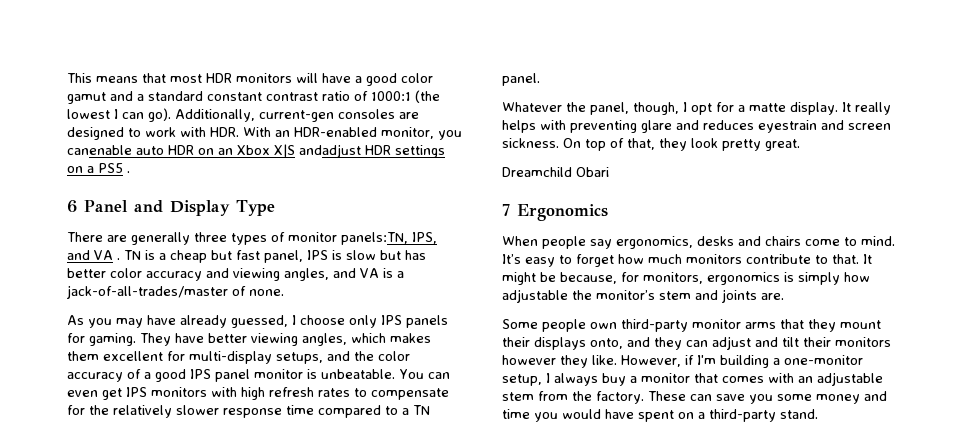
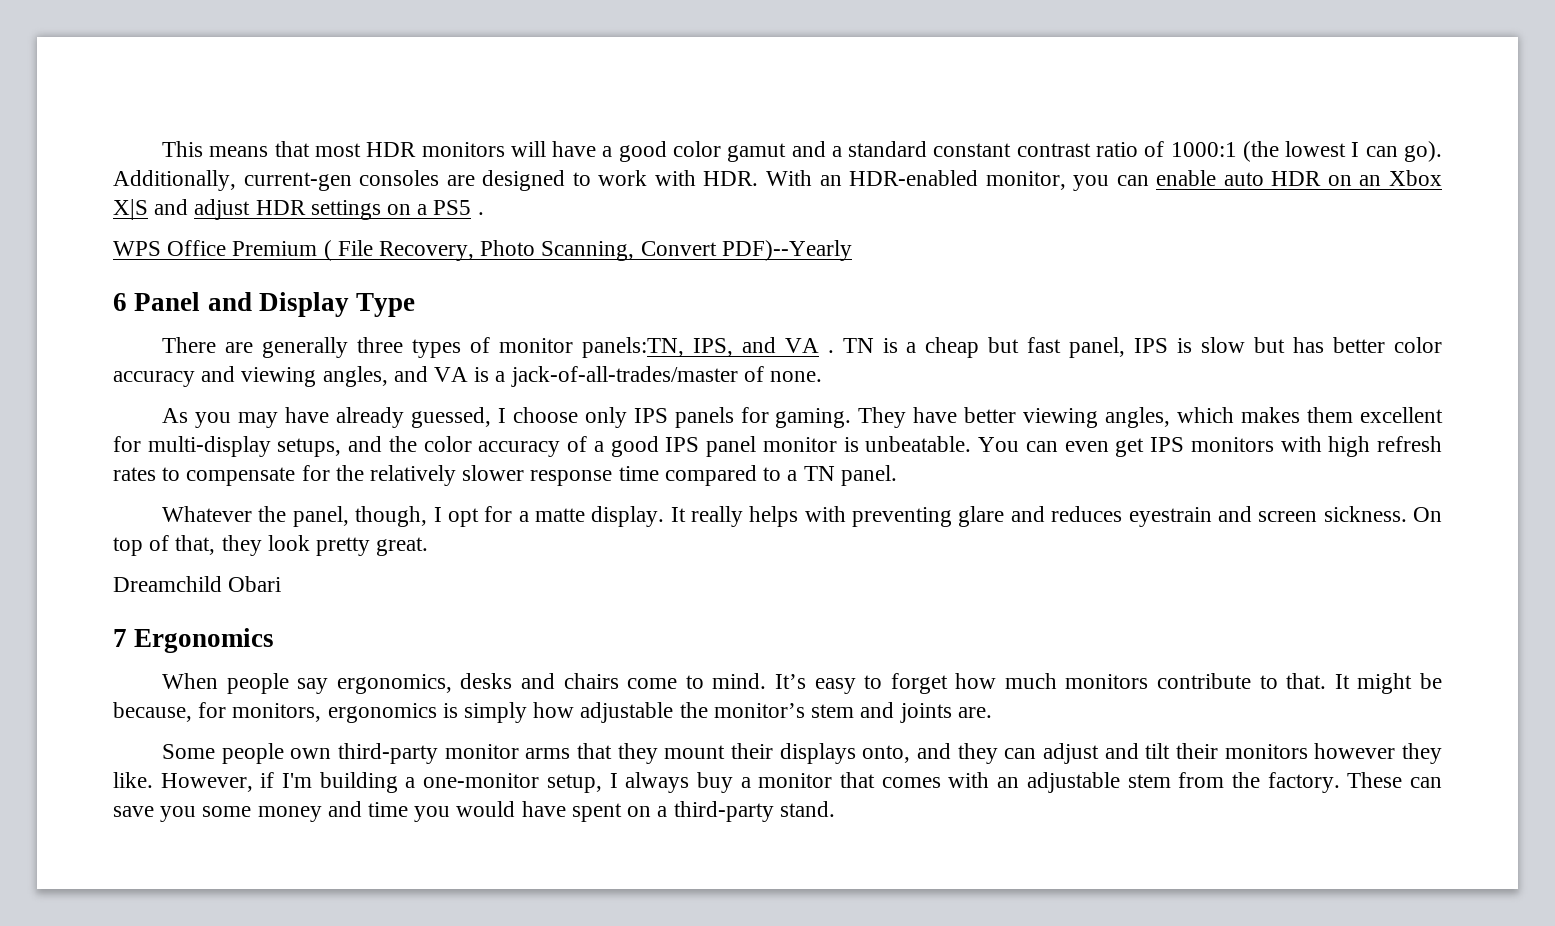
- Additionally, current-gen consoles are designed to work with HDR. With an HDR-enabled monitor, you canenable auto HDR on an Xbox X|S andadjust HDR settings on a PS5 .
+ Additionally, current-gen consoles are designed to work with HDR. With an HDR-enabled monitor, you can enable auto HDR on an Xbox X|S and adjust HDR settings on a PS5 .
+ WPS Office Premium ( File Recovery, Photo Scanning, Convert PDF)--Yearly

